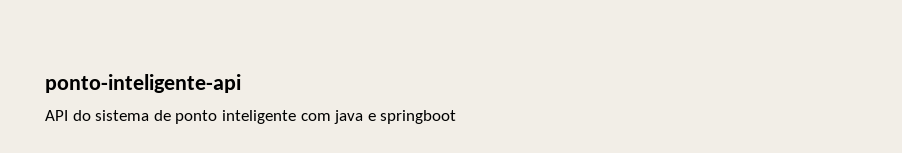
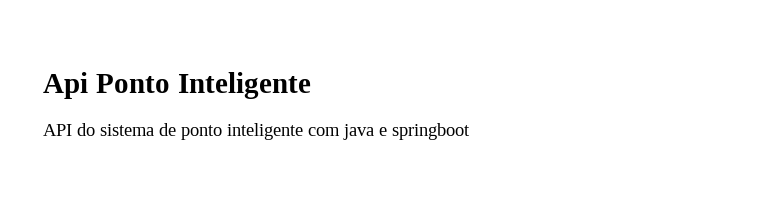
- ponto-inteligente-api
+ Api Ponto Inteligente

